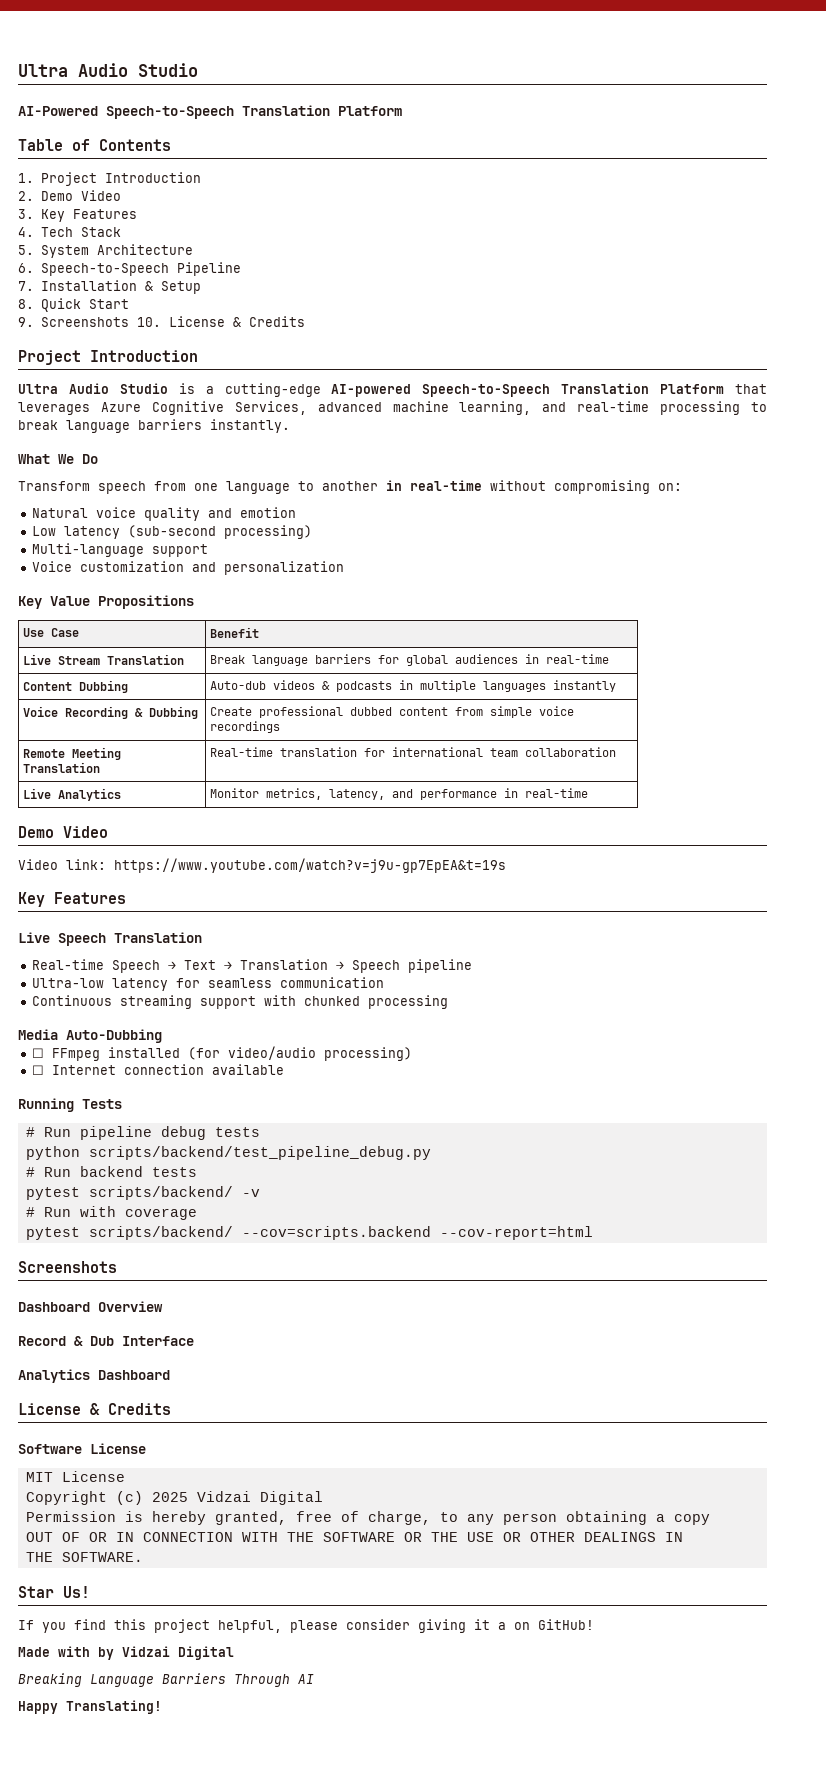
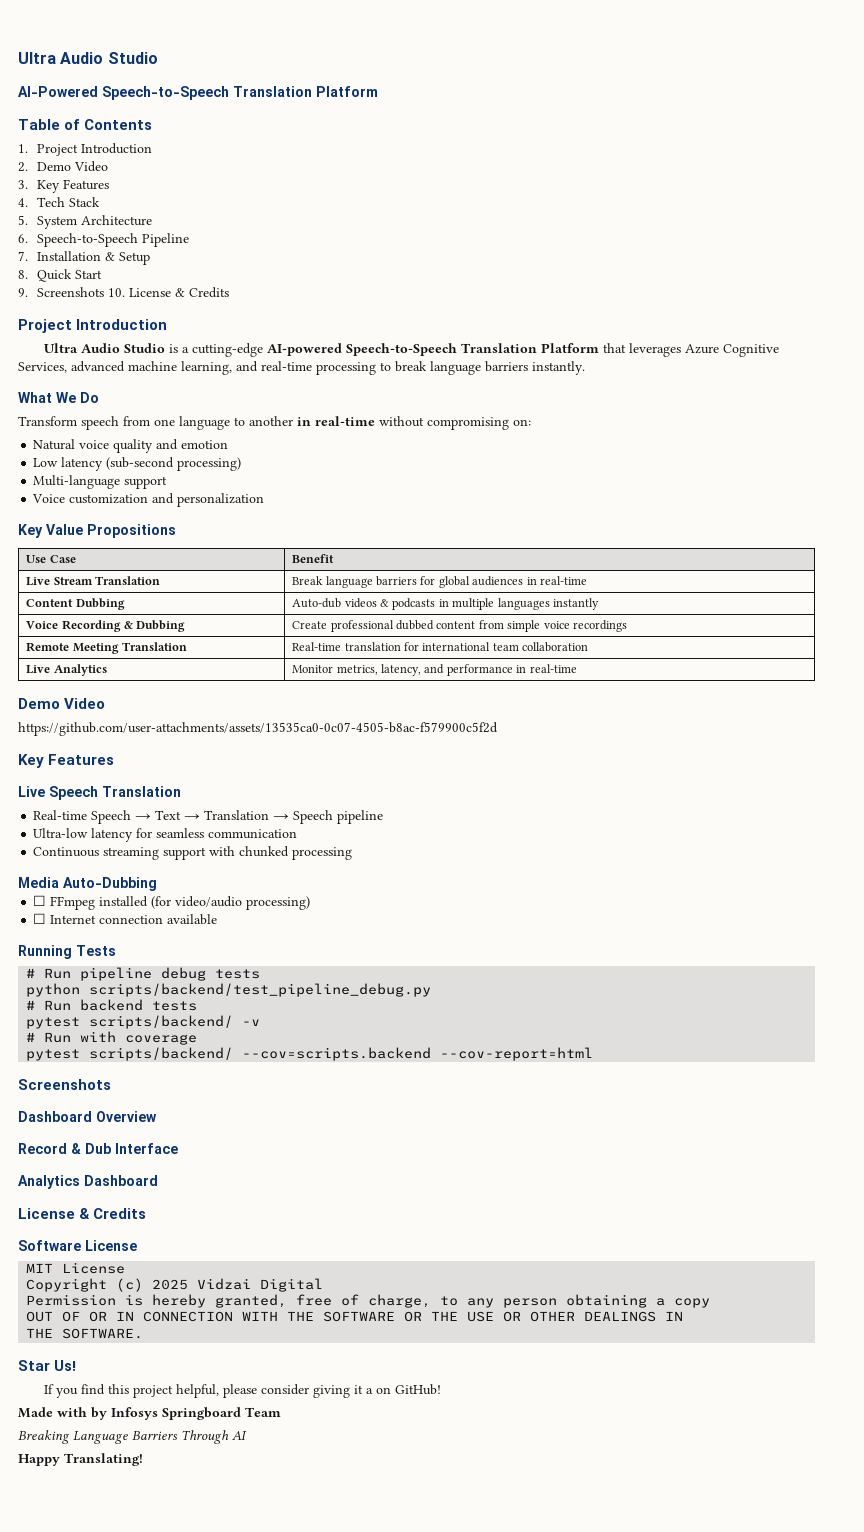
- Video link: https://www.youtube.com/watch?v=j9u-gp7EpEA&t=19s
+ https://github.com/user-attachments/assets/13535ca0-0c07-4505-b8ac-f579900c5f2d
- Made with by Vidzai Digital
+ Made with by Infosys Springboard Team

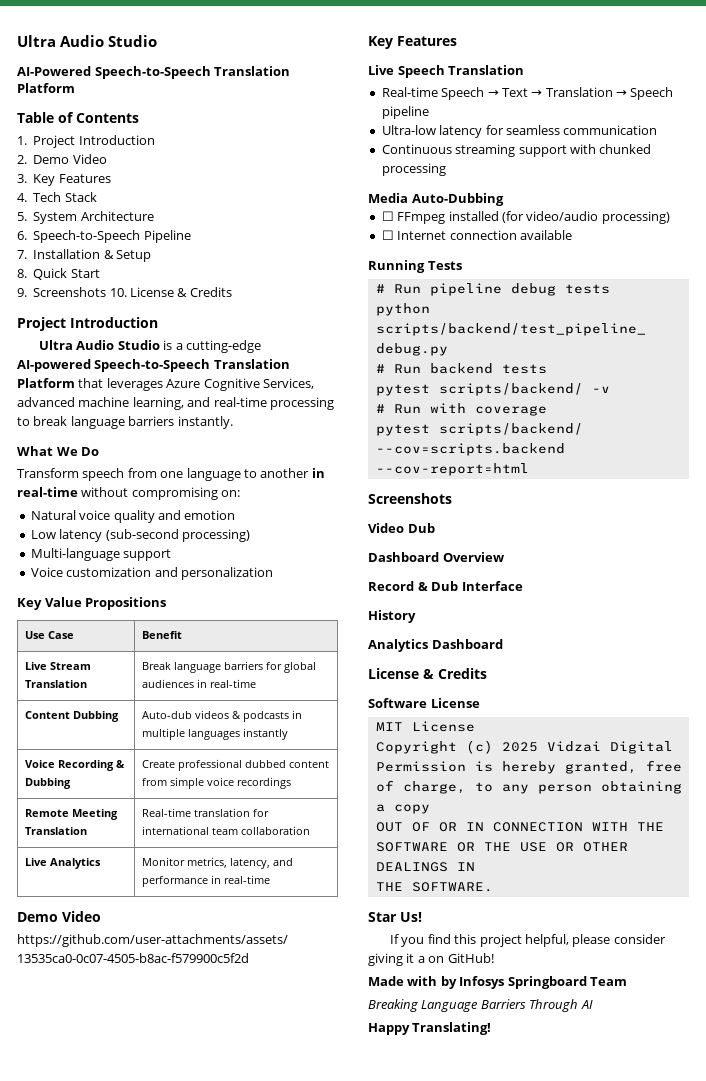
+ Video Dub
+ History

